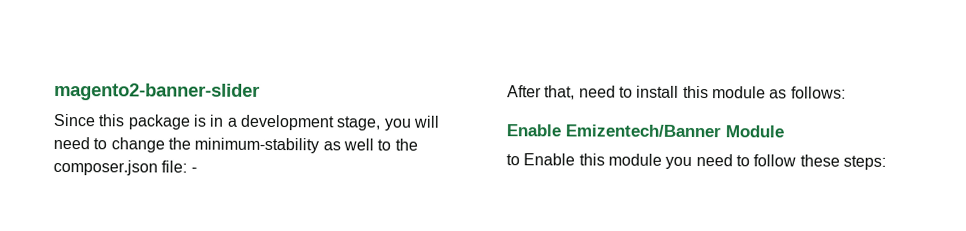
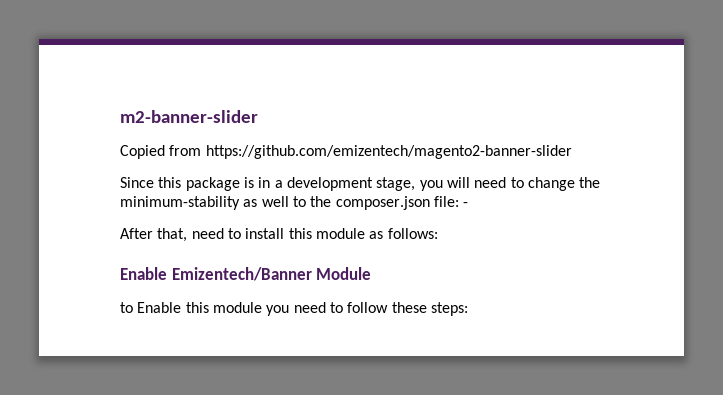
- magento2-banner-slider
+ m2-banner-slider
+ Copied from https://github.com/emizentech/magento2-banner-slider

